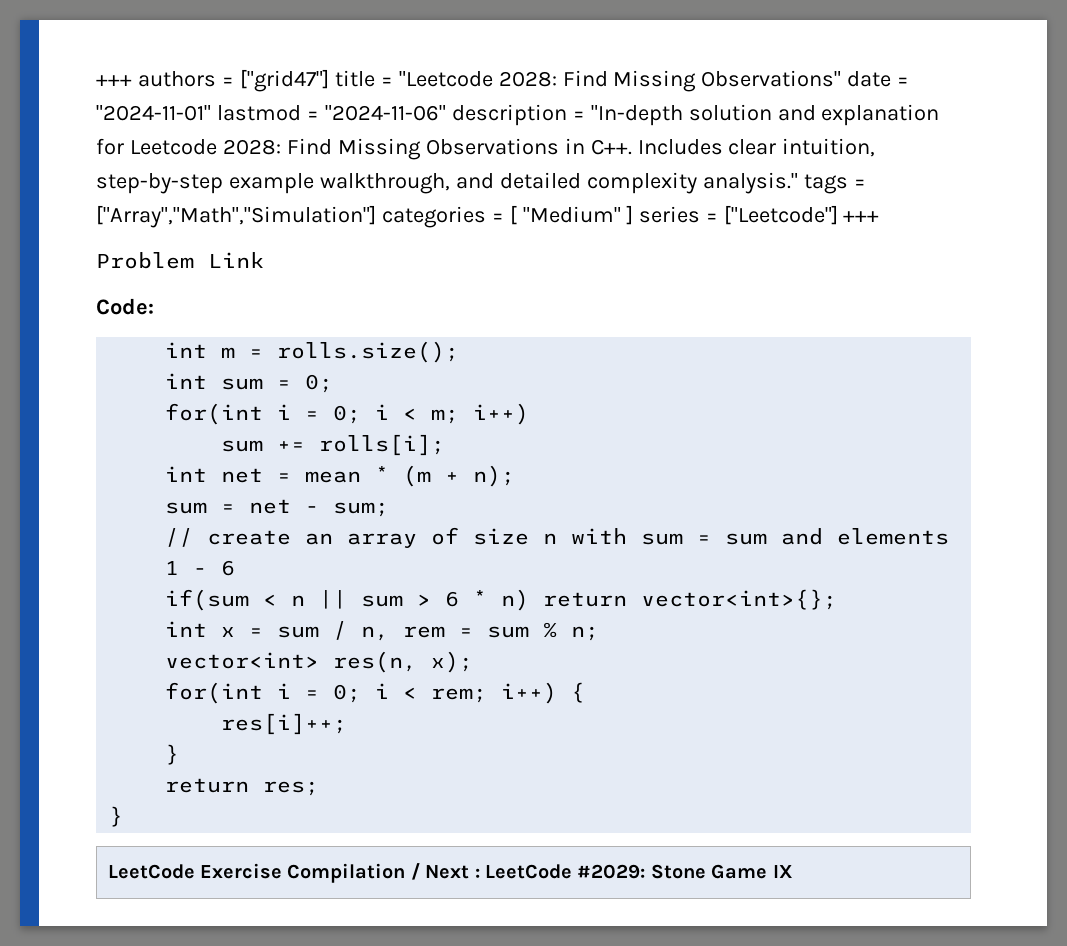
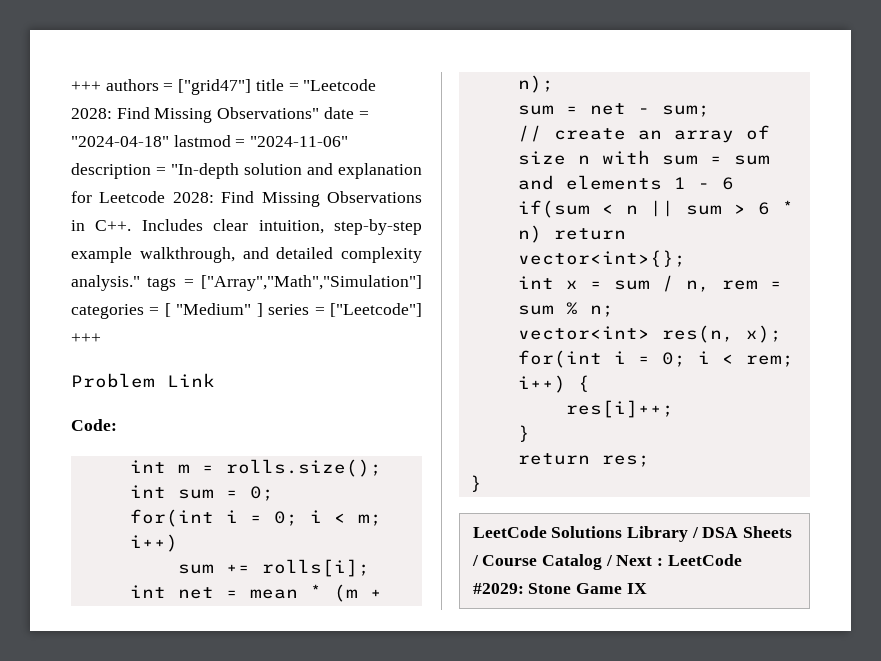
- +++ authors = ["grid47"] title = "Leetcode 2028: Find Missing Observations" date = "2024-11-01" lastmod = "2024-11-06" description = "In-depth solution and explanation for Leetcode 2028: Find Missing Observations in C++. Includes clear intuition, step-by-step example walkthrough, and detailed complexity analysis." tags = ["Array","Math","Simulation"] categories = [ "Medium" ] series = ["Leetcode"] +++
+ +++ authors = ["grid47"] title = "Leetcode 2028: Find Missing Observations" date = "2024-04-18" lastmod = "2024-11-06" description = "In-depth solution and explanation for Leetcode 2028: Find Missing Observations in C++. Includes clear intuition, step-by-step example walkthrough, and detailed complexity analysis." tags = ["Array","Math","Simulation"] categories = [ "Medium" ] series = ["Leetcode"] +++
- LeetCode Exercise Compilation / Next : LeetCode #2029: Stone Game IX
+ LeetCode Solutions Library / DSA Sheets / Course Catalog / Next : LeetCode #2029: Stone Game IX

